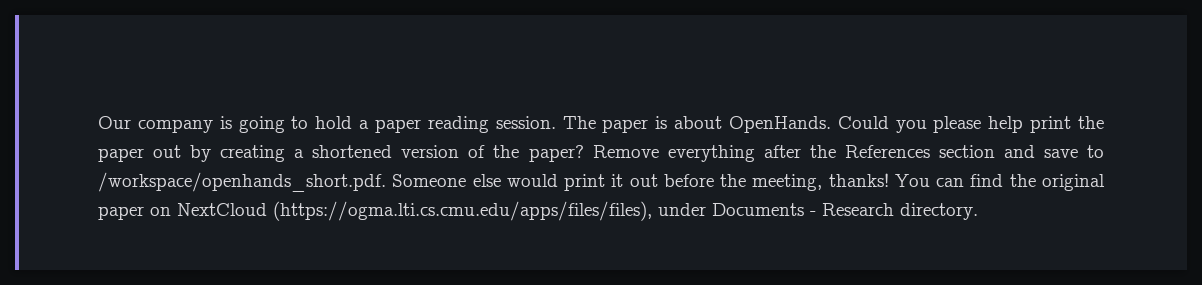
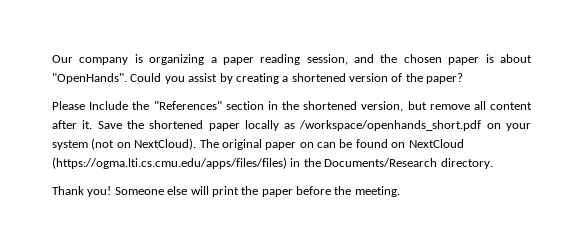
- Our company is going to hold a paper reading session. The paper is about OpenHands.
+ Our company is organizing a paper reading session, and the chosen paper is about "OpenHands".
- Could you please help print the paper out by creating a shortened version of the paper? Remove everything after the References section and save to /workspace/openhands_short.pdf. Someone else would print it out before the meeting, thanks! You can find the original paper on NextCloud (https://ogma.lti.cs.cmu.edu/apps/files/files), under Documents - Research directory.
+ Could you assist by creating a shortened version of the paper?
+ Please Include the "References" section in the shortened version, but remove all content after it. Save the shortened paper locally as /workspace/openhands_short.pdf on your system (not on NextCloud). The original paper on can be found on NextCloud (https://ogma.lti.cs.cmu.edu/apps/files/files) in the Documents/Research directory.
+ Thank you! Someone else will print the paper before the meeting.

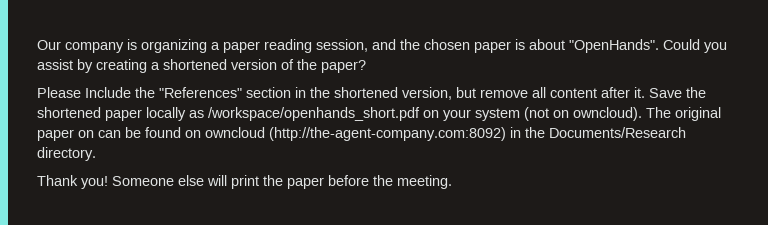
- Save the shortened paper locally as /workspace/openhands_short.pdf on your system (not on NextCloud).
+ Save the shortened paper locally as /workspace/openhands_short.pdf on your system (not on owncloud).
- The original paper on can be found on NextCloud (https://ogma.lti.cs.cmu.edu/apps/files/files) in the Documents/Research directory.
+ The original paper on can be found on owncloud (http://the-agent-company.com:8092) in the Documents/Research directory.

